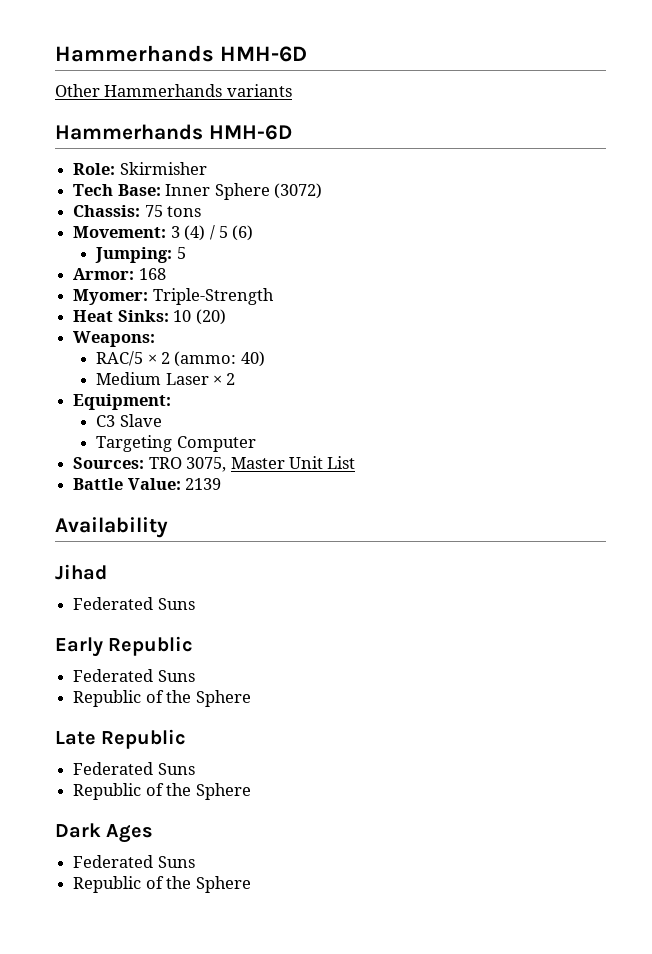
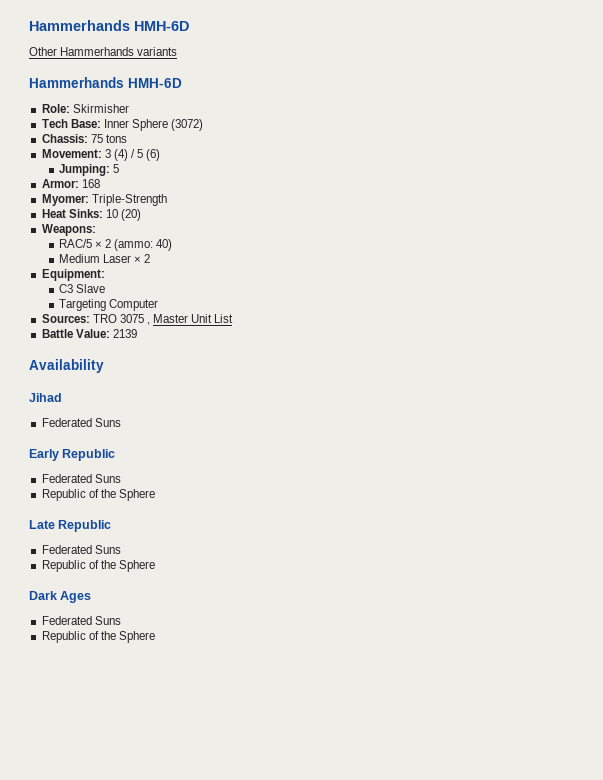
- Sources: TRO 3075, Master Unit List
+ Sources: TRO 3075 , Master Unit List

